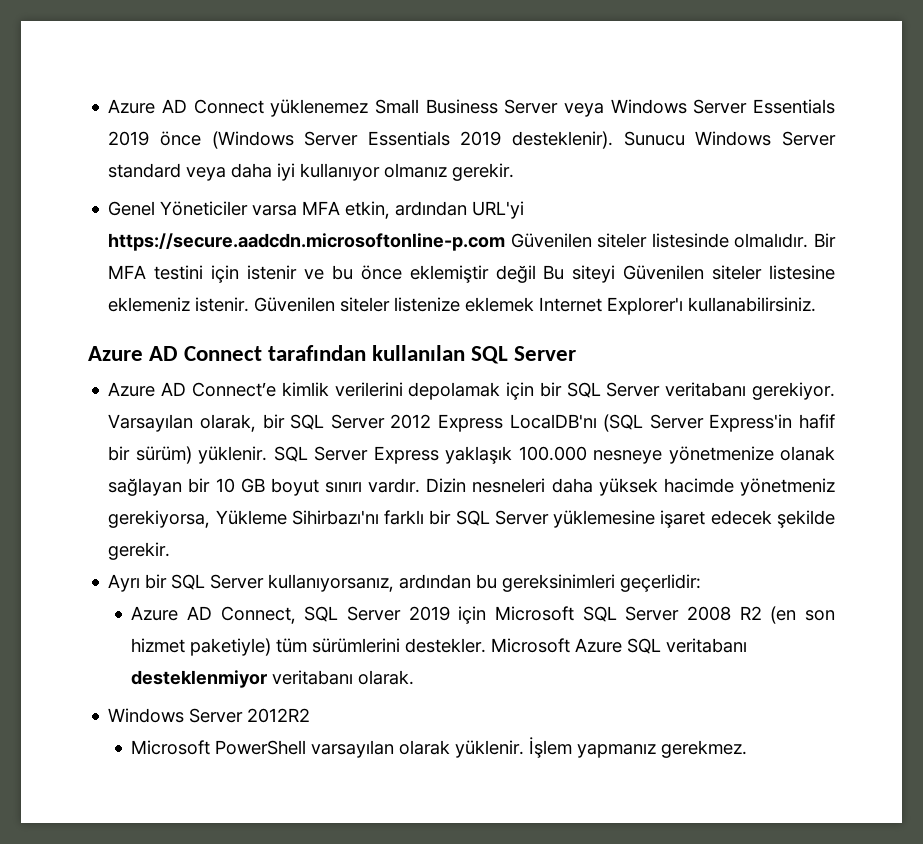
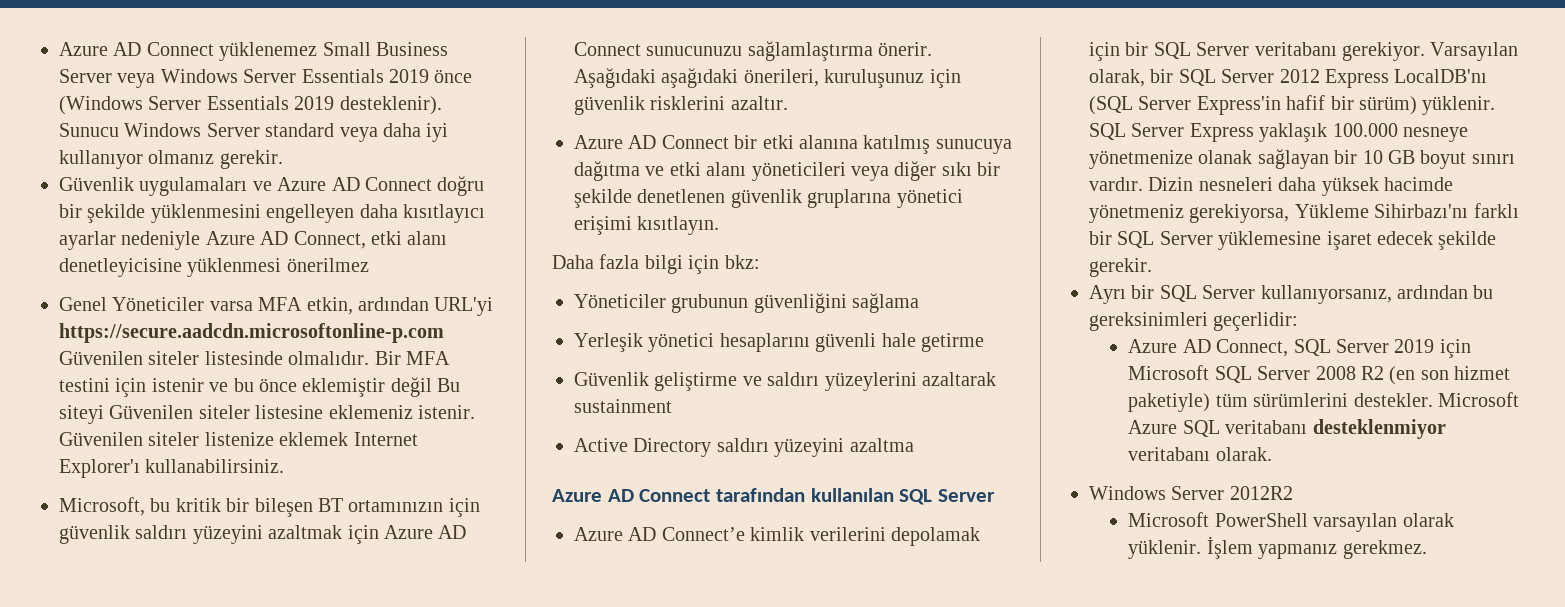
+ Güvenlik uygulamaları ve Azure AD Connect doğru bir şekilde yüklenmesini engelleyen daha kısıtlayıcı ayarlar nedeniyle Azure AD Connect, etki alanı denetleyicisine yüklenmesi önerilmez
+ Microsoft, bu kritik bir bileşen BT ortamınızın için güvenlik saldırı yüzeyini azaltmak için Azure AD Connect sunucunuzu sağlamlaştırma önerir. Aşağıdaki aşağıdaki önerileri, kuruluşunuz için güvenlik risklerini azaltır.
+ Azure AD Connect bir etki alanına katılmış sunucuya dağıtma ve etki alanı yöneticileri veya diğer sıkı bir şekilde denetlenen güvenlik gruplarına yönetici erişimi kısıtlayın.
+ Daha fazla bilgi için bkz:
+ Yöneticiler grubunun güvenliğini sağlama
+ Yerleşik yönetici hesaplarını güvenli hale getirme
+ Güvenlik geliştirme ve saldırı yüzeylerini azaltarak sustainment
+ Active Directory saldırı yüzeyini azaltma

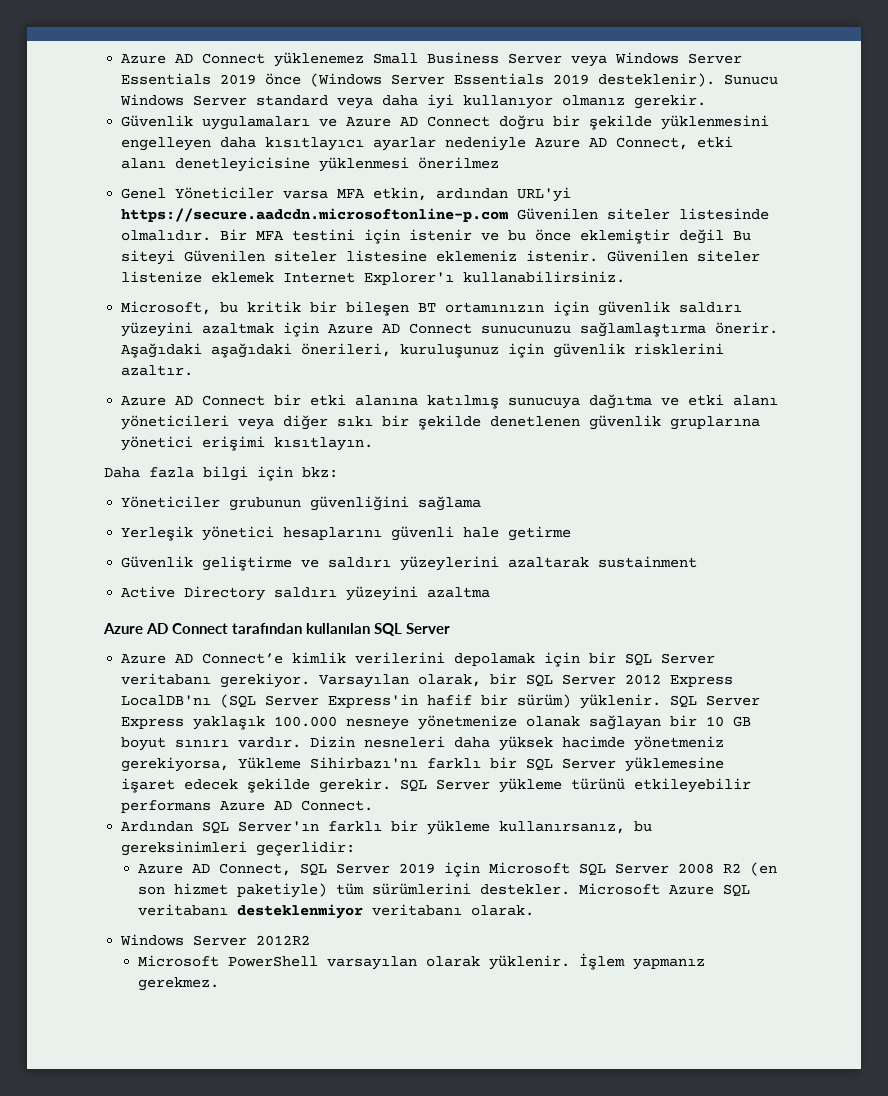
- Dizin nesneleri daha yüksek hacimde yönetmeniz gerekiyorsa, Yükleme Sihirbazı'nı farklı bir SQL Server yüklemesine işaret edecek şekilde gerekir.
- Ayrı bir SQL Server kullanıyorsanız, ardından bu gereksinimleri geçerlidir:
+ Dizin nesneleri daha yüksek hacimde yönetmeniz gerekiyorsa, Yükleme Sihirbazı'nı farklı bir SQL Server yüklemesine işaret edecek şekilde gerekir. SQL Server yükleme türünü etkileyebilir performans Azure AD Connect.
+ Ardından SQL Server'ın farklı bir yükleme kullanırsanız, bu gereksinimleri geçerlidir:

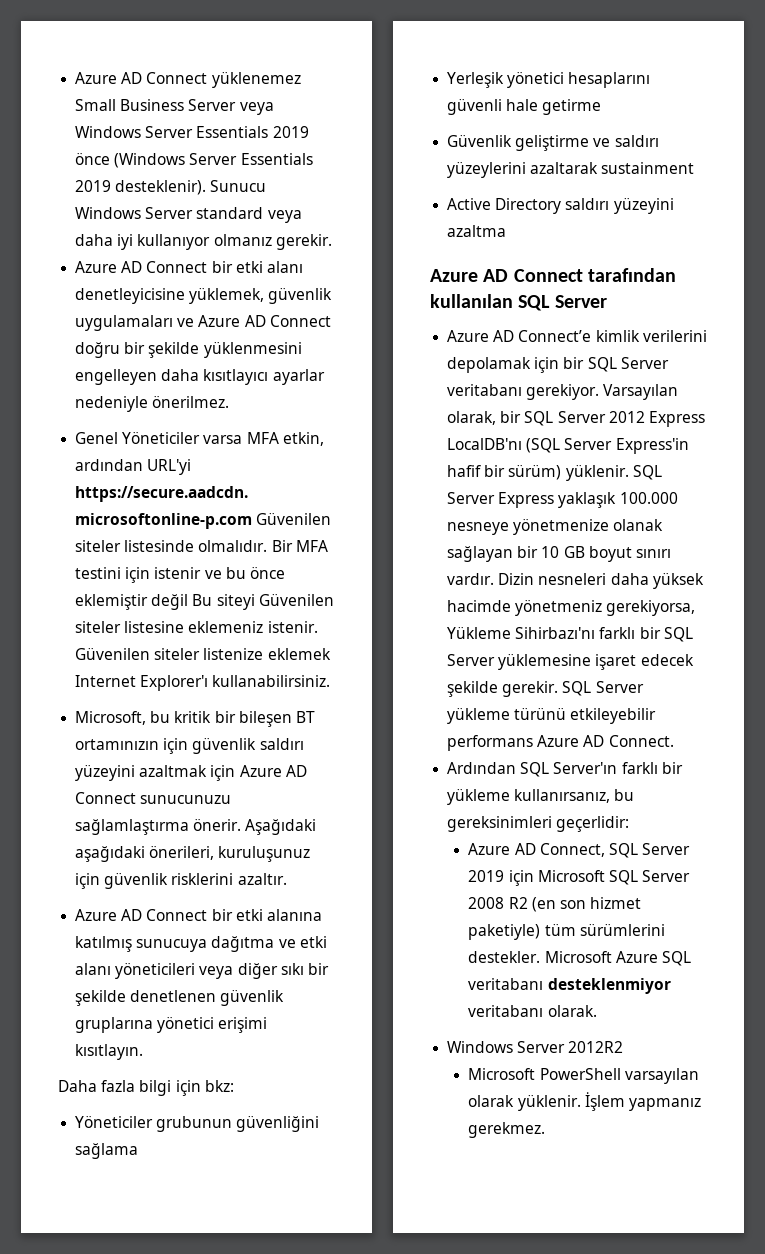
- Güvenlik uygulamaları ve Azure AD Connect doğru bir şekilde yüklenmesini engelleyen daha kısıtlayıcı ayarlar nedeniyle Azure AD Connect, etki alanı denetleyicisine yüklenmesi önerilmez
+ Azure AD Connect bir etki alanı denetleyicisine yüklemek, güvenlik uygulamaları ve Azure AD Connect doğru bir şekilde yüklenmesini engelleyen daha kısıtlayıcı ayarlar nedeniyle önerilmez.

